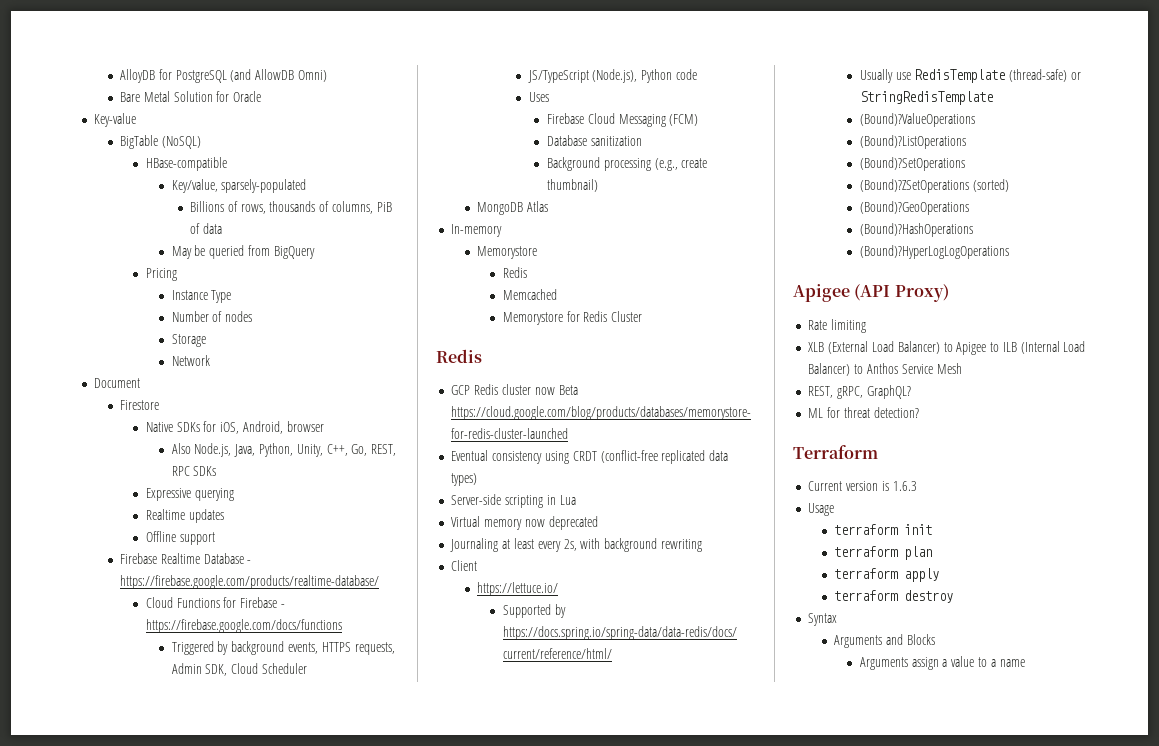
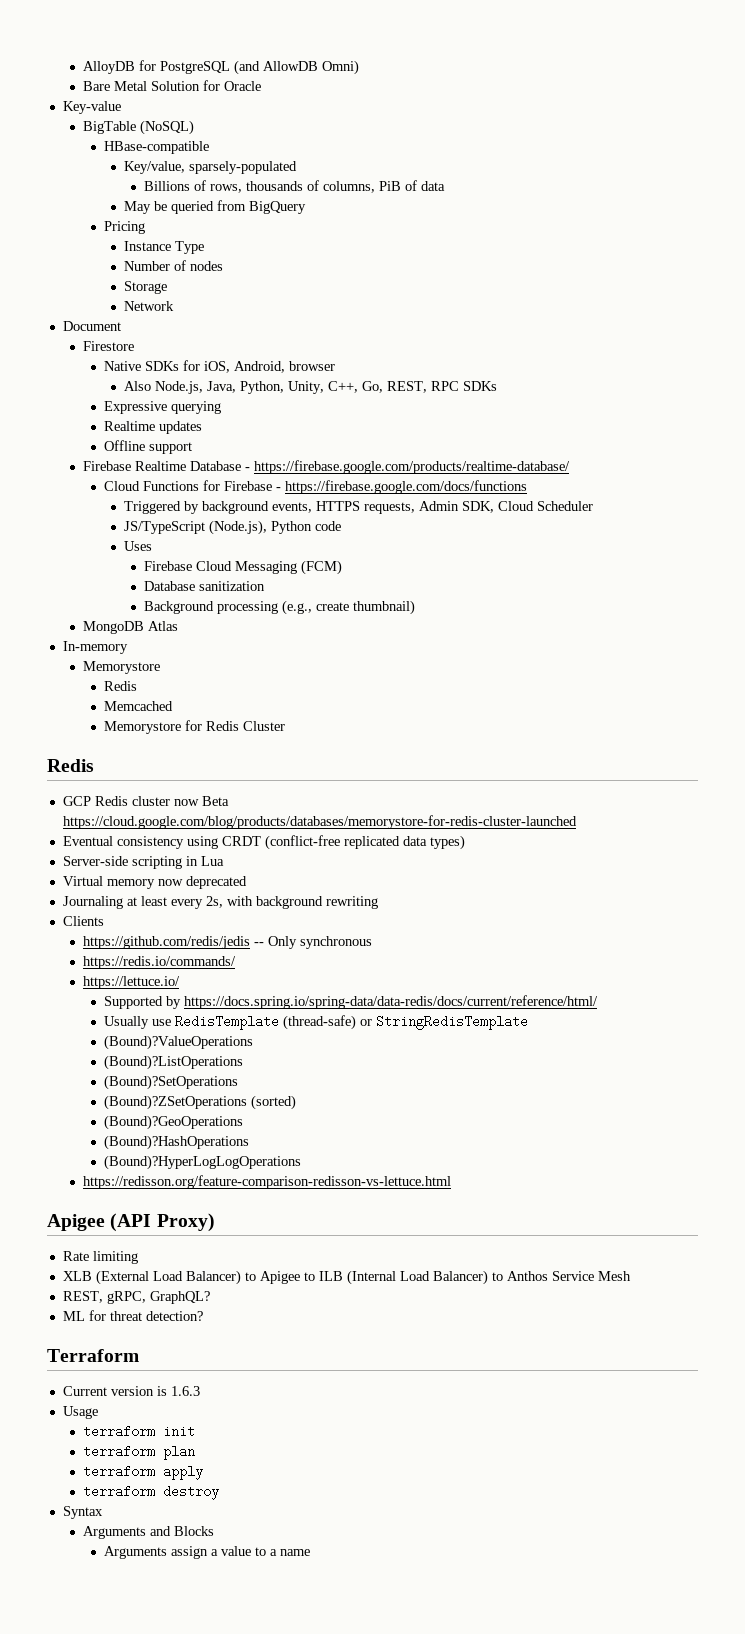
- Client
+ Clients
+ https://github.com/redis/jedis -- Only synchronous
+ https://redis.io/commands/
+ https://redisson.org/feature-comparison-redisson-vs-lettuce.html

